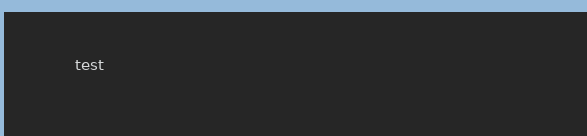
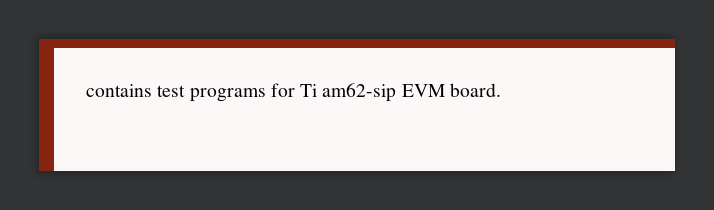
- test
+ contains test programs for Ti am62-sip EVM board.

